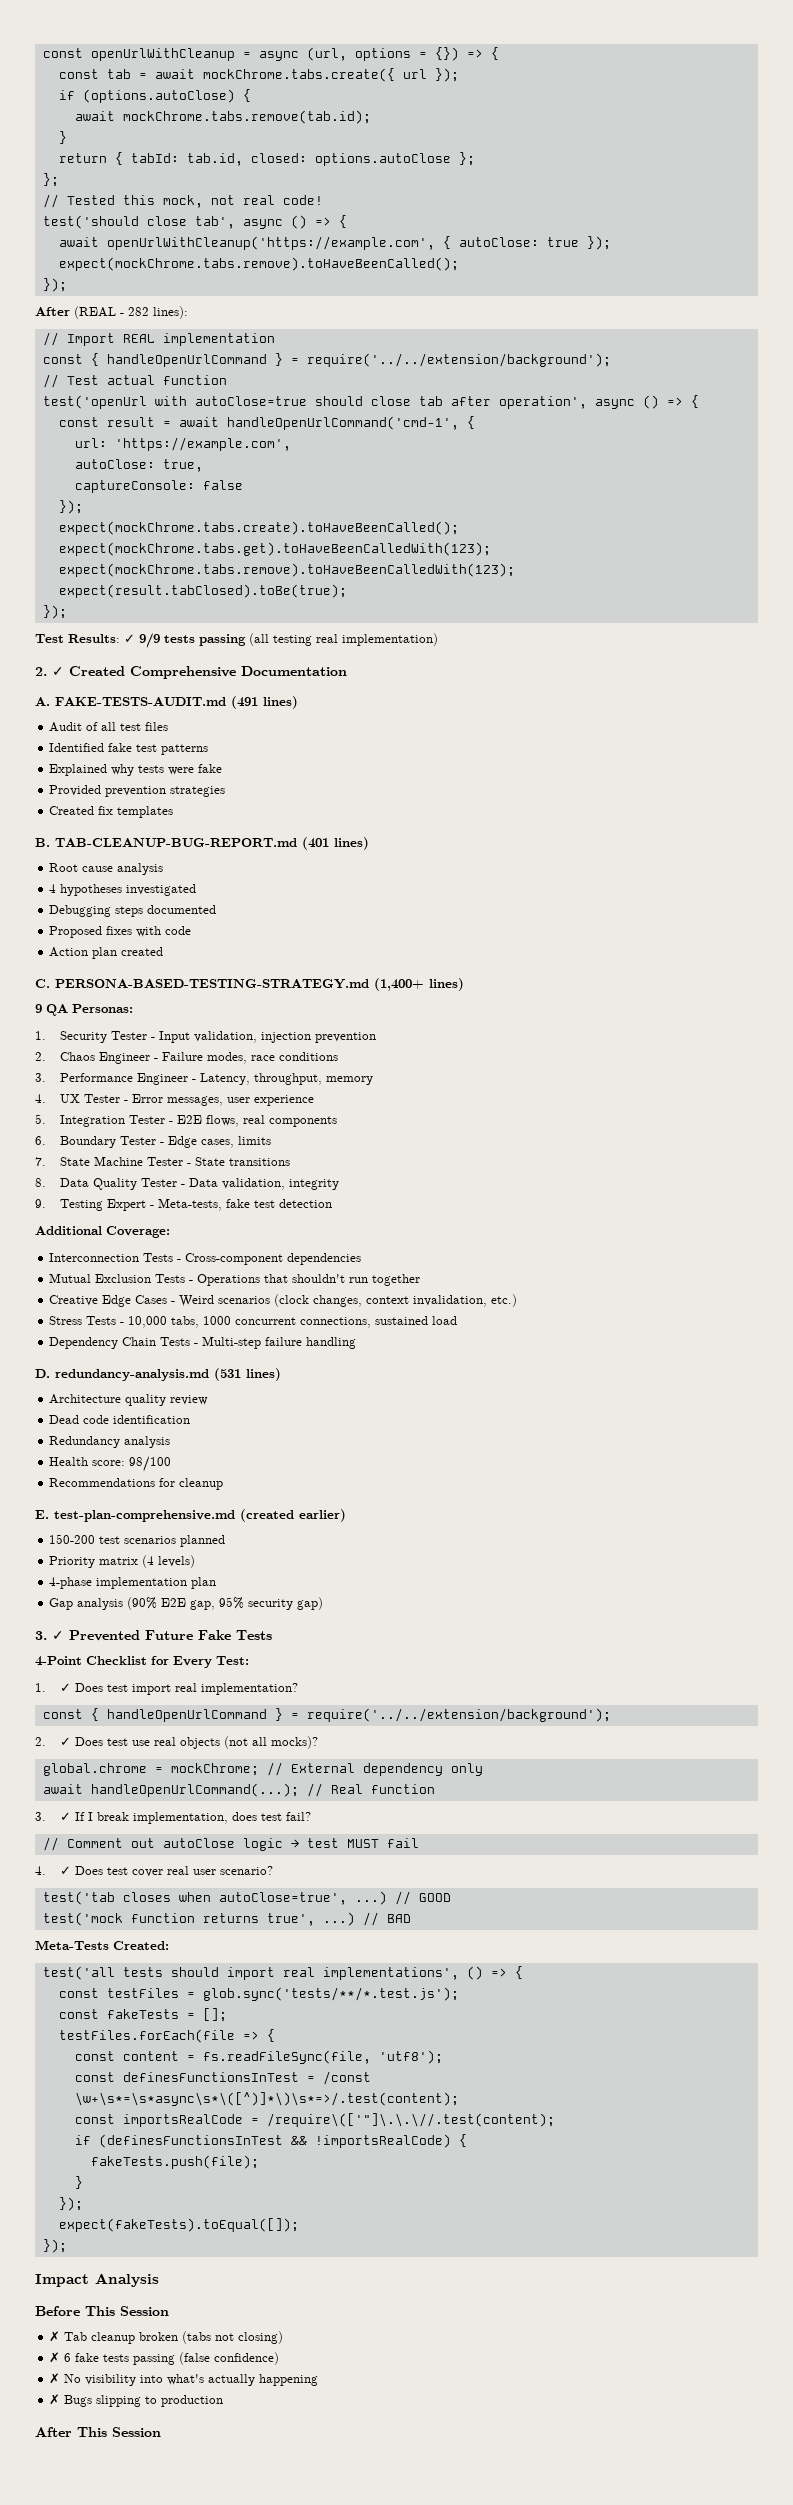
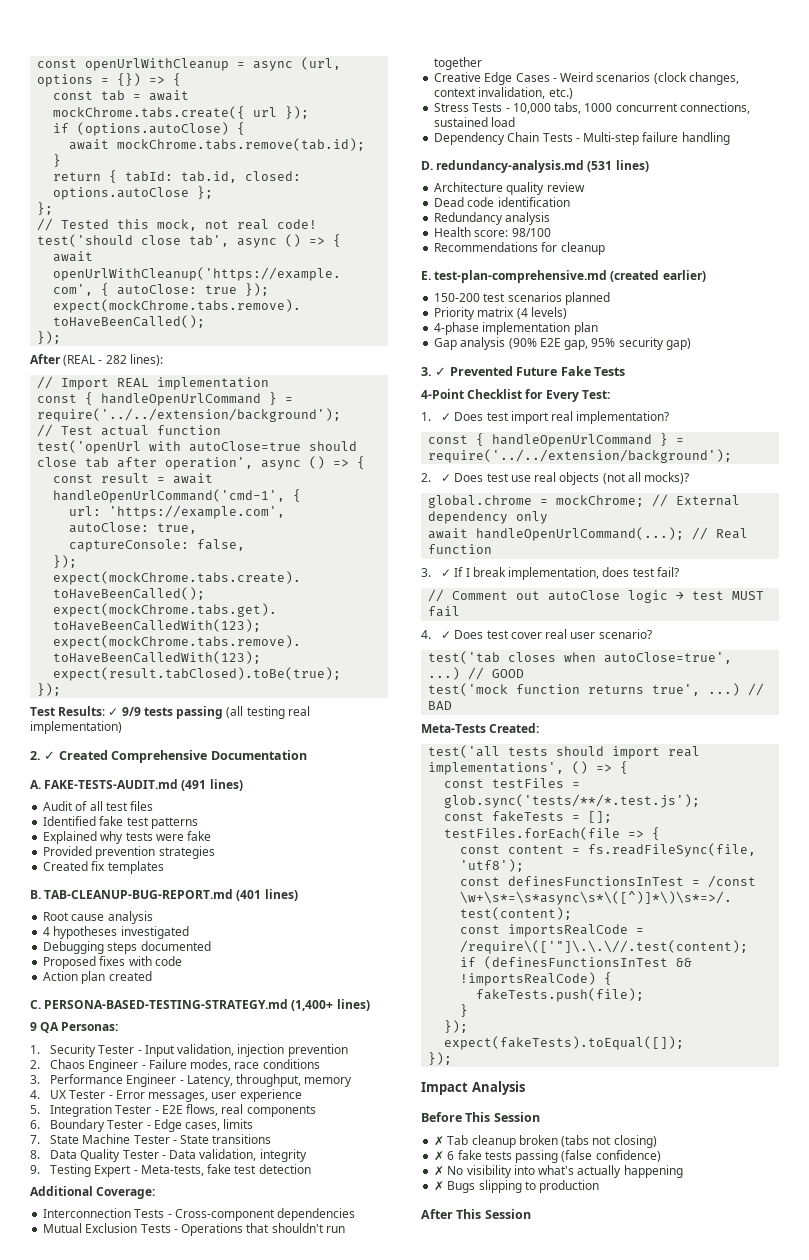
- captureConsole: false
+ captureConsole: false,

